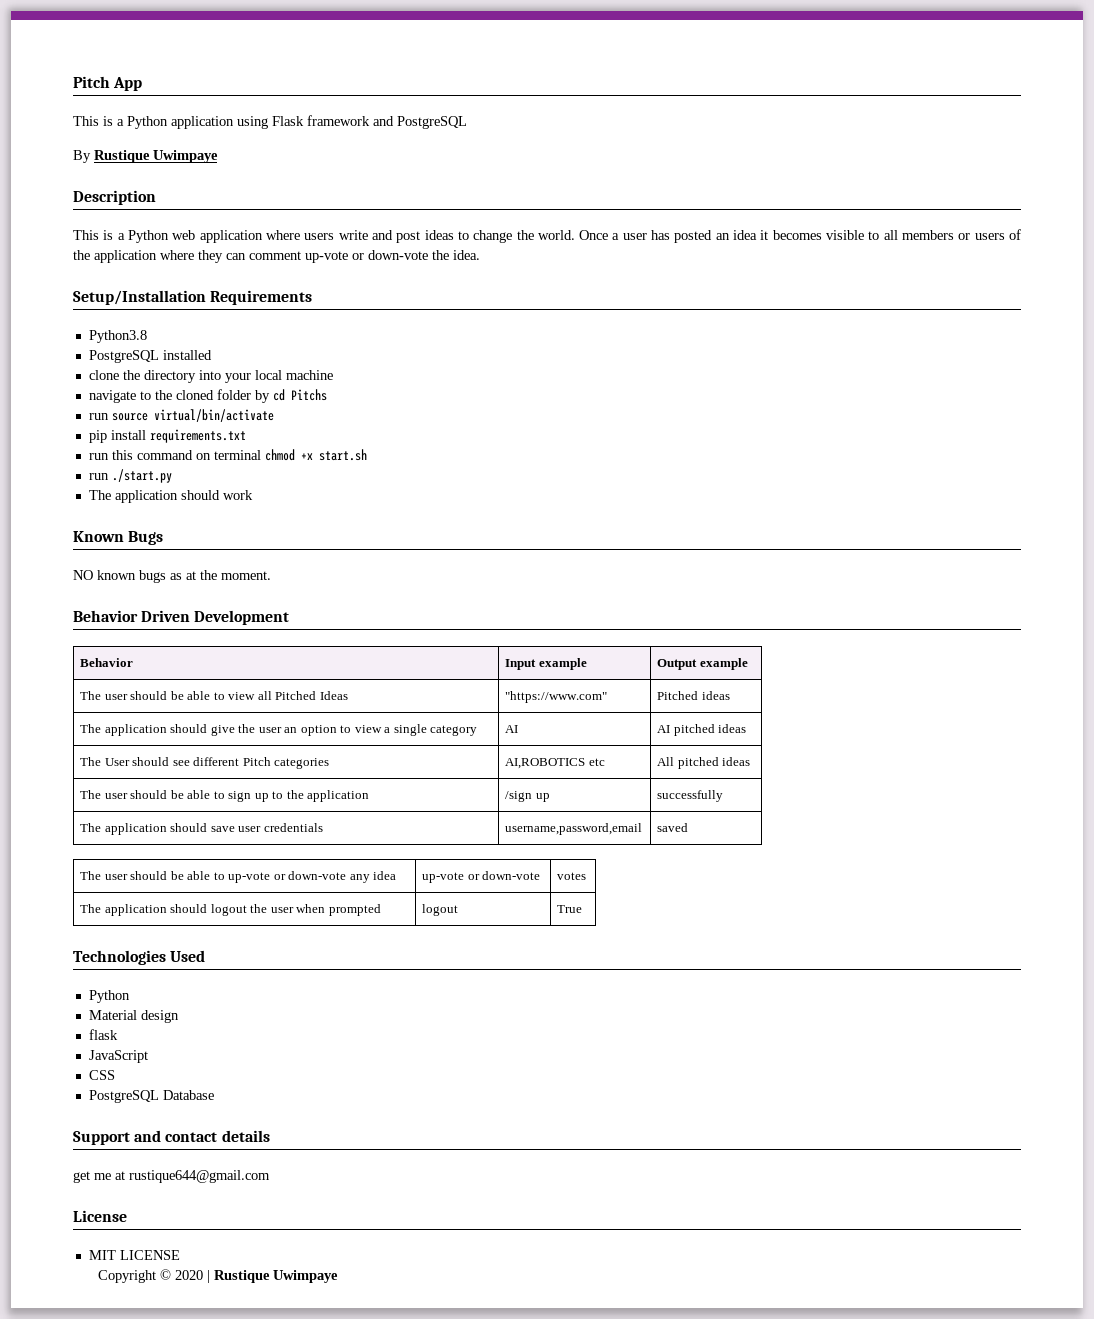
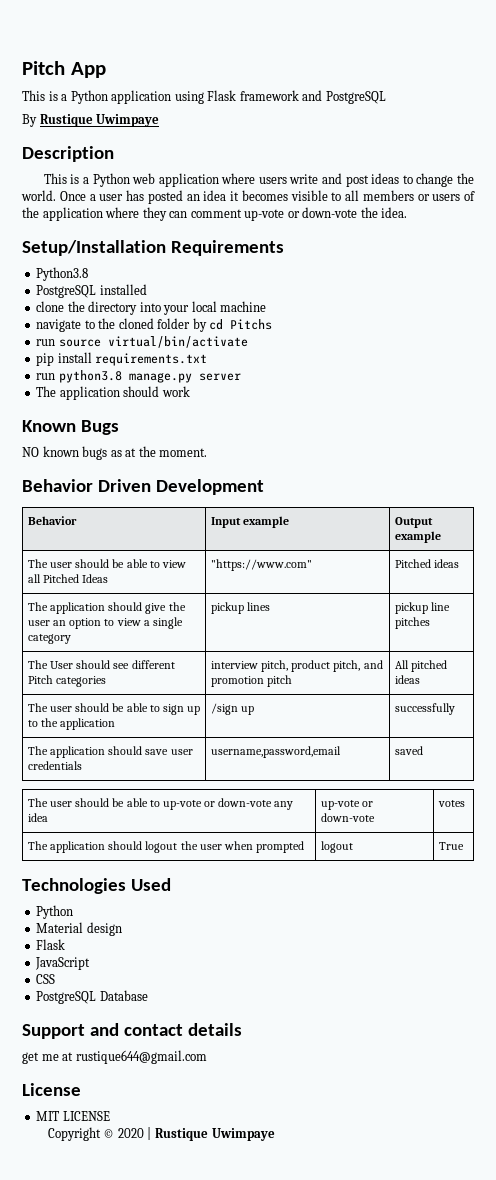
- run this command on terminal chmod +x start.sh
- run ./start.py
+ run python3.8 manage.py server
- The application should give the user an option to view a single category | AI | AI pitched ideas
+ The application should give the user an option to view a single category | pickup lines | pickup line pitches
- The User should see different Pitch categories | AI,ROBOTICS etc | All pitched ideas
+ The User should see different Pitch categories | interview pitch, product pitch, and promotion pitch | All pitched ideas
  Material design
- flask
+ Flask

